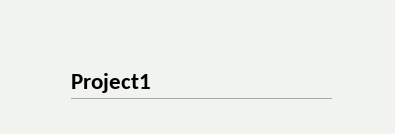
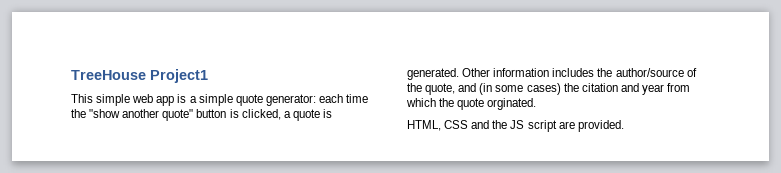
- Project1
+ TreeHouse Project1
+ This simple web app is a simple quote generator: each time the "show another quote" button is clicked, a quote is generated. Other information includes the author/source of the quote, and (in some cases) the citation and year from which the quote orginated.
+ HTML, CSS and the JS script are provided.

